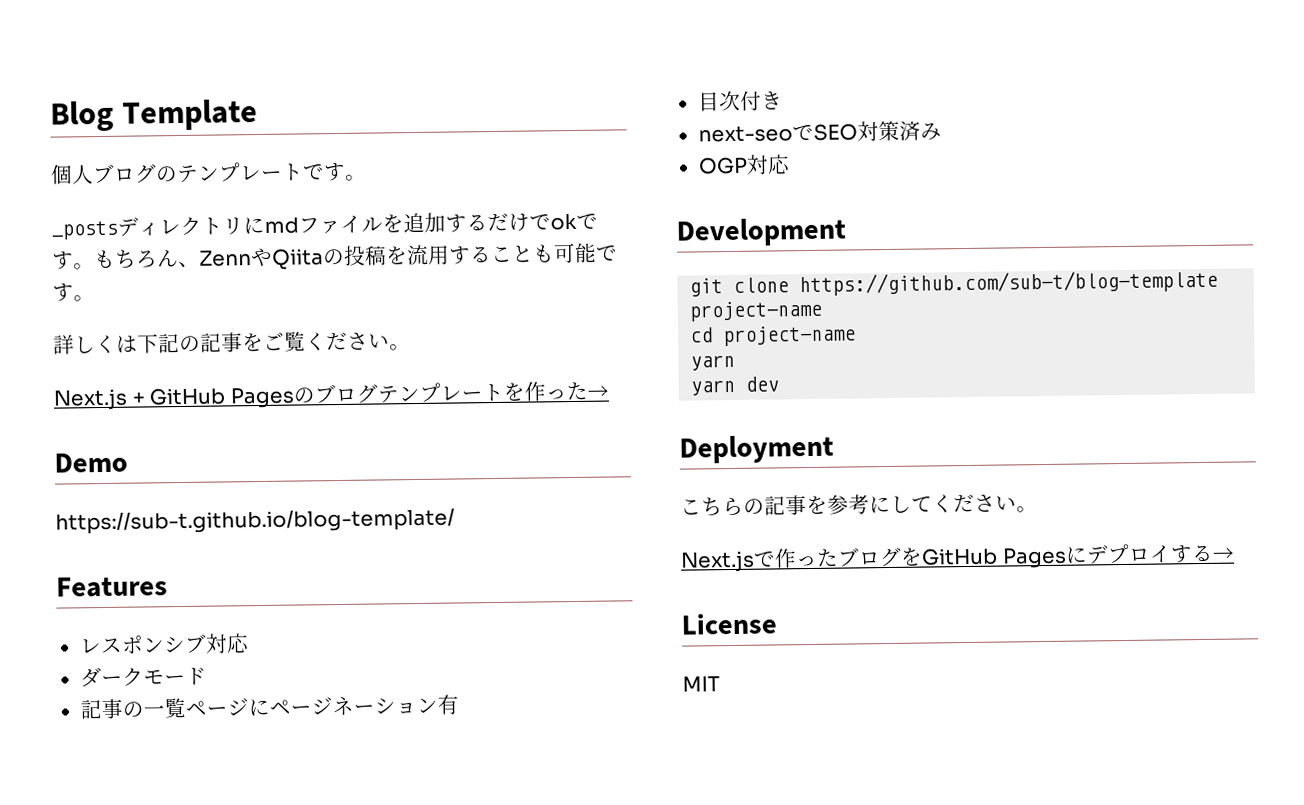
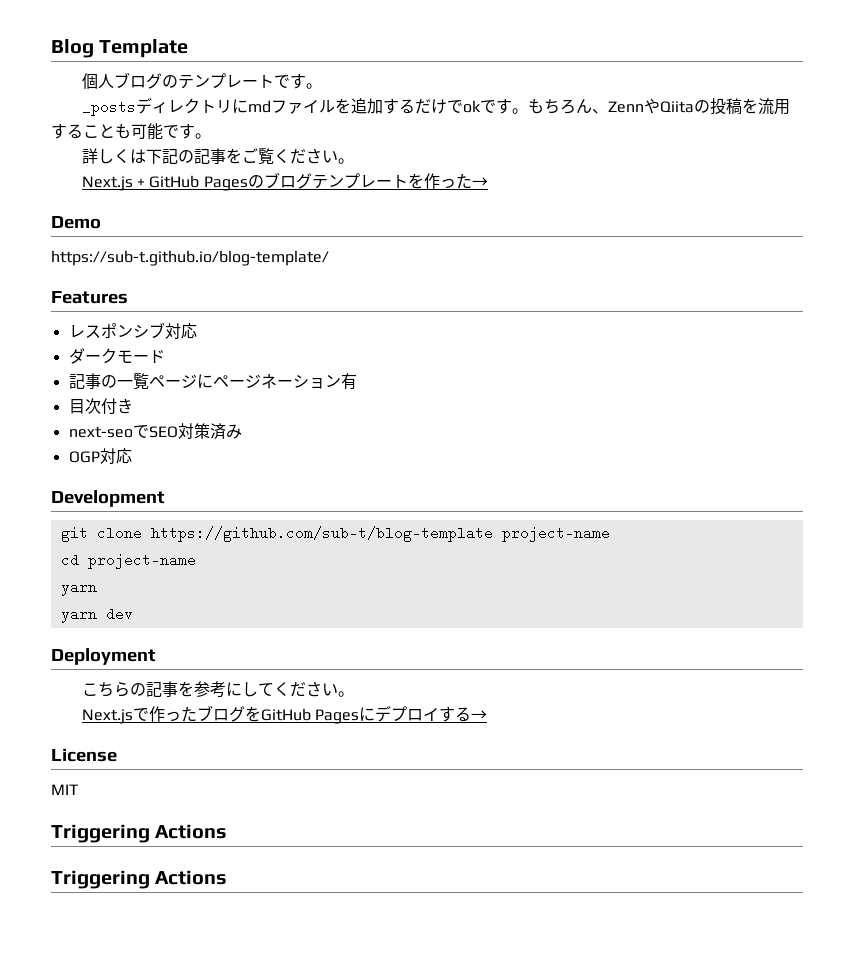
  MIT
+ Triggering Actions
+ Triggering Actions

